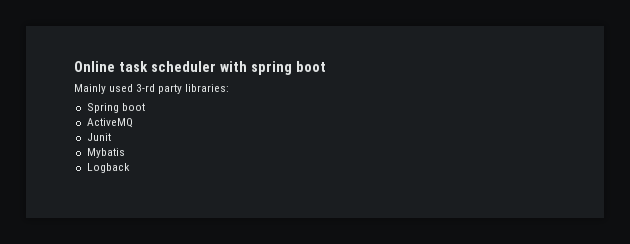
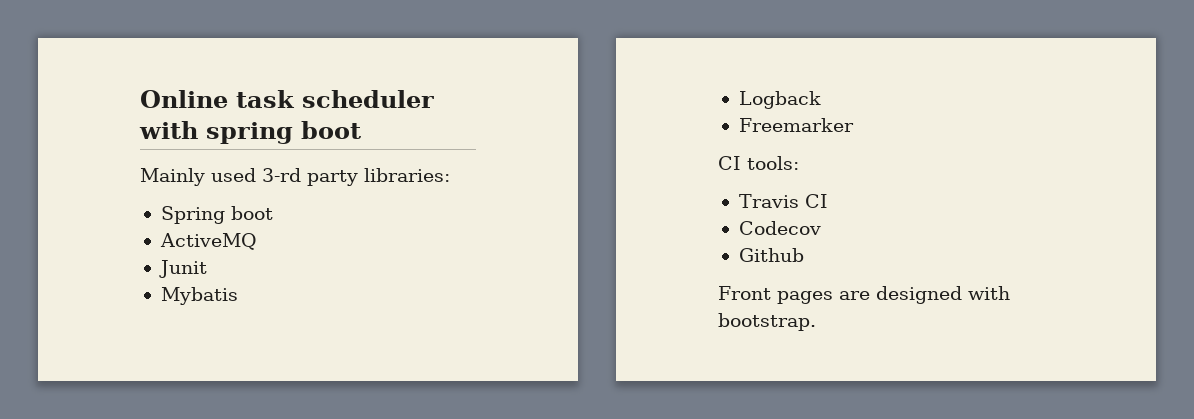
+ Freemarker
+ CI tools:
+ Travis CI
+ Codecov
+ Github
+ Front pages are designed with bootstrap.

